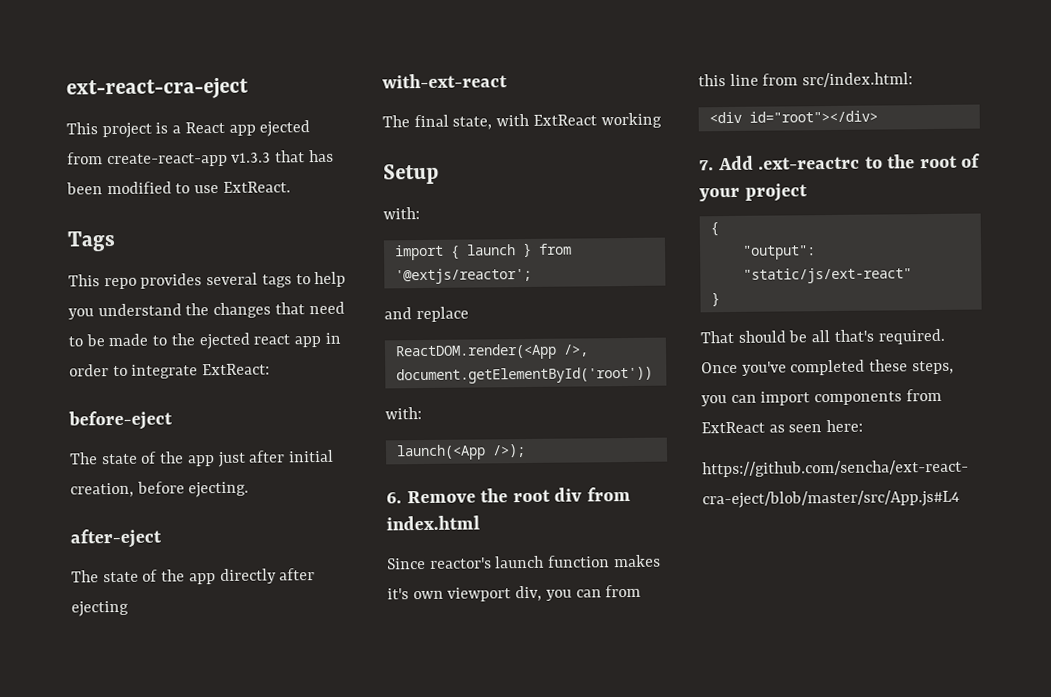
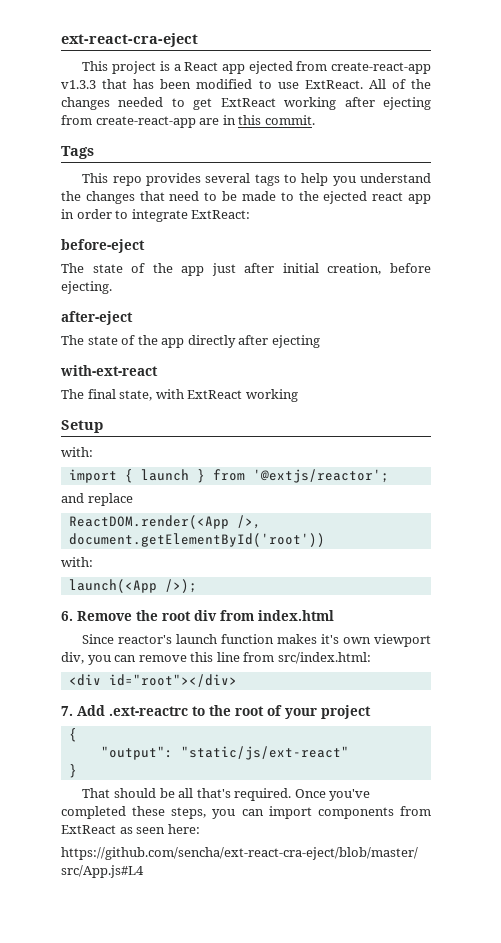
+ All of the changes needed to get ExtReact working after ejecting from create-react-app are in this commit.
- Since reactor's launch function makes it's own viewport div, you can from this line from src/index.html:
+ Since reactor's launch function makes it's own viewport div, you can remove this line from src/index.html:

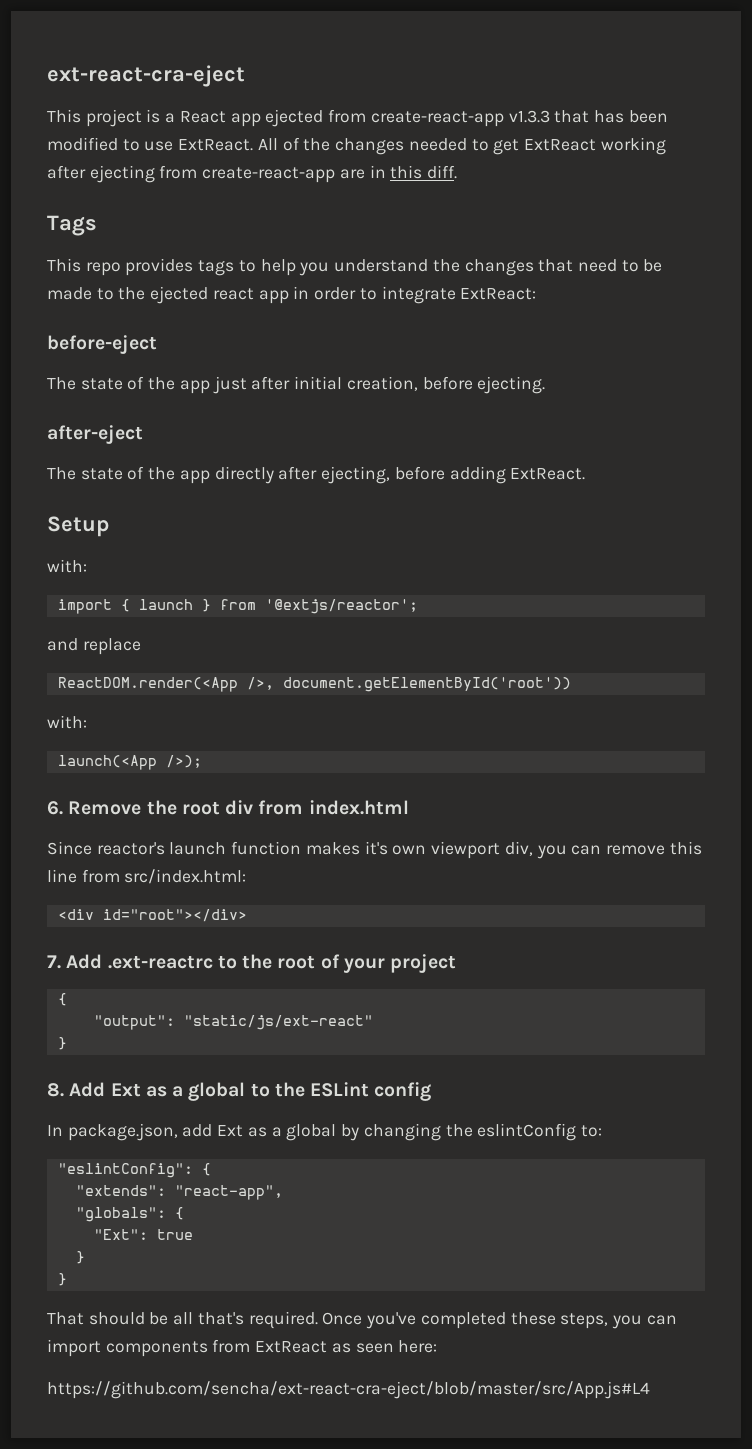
- All of the changes needed to get ExtReact working after ejecting from create-react-app are in this commit.
+ All of the changes needed to get ExtReact working after ejecting from create-react-app are in this diff.
- This repo provides several tags to help you understand the changes that need to be made to the ejected react app in order to integrate ExtReact:
+ This repo provides tags to help you understand the changes that need to be made to the ejected react app in order to integrate ExtReact:
- The state of the app directly after ejecting
- with-ext-react
- The final state, with ExtReact working
+ The state of the app directly after ejecting, before adding ExtReact.
+ 8. Add Ext as a global to the ESLint config
+ In package.json, add Ext as a global by changing the eslintConfig to:
+ "eslintConfig": {
+ "extends": "react-app",
+ "globals": {
+ "Ext": true
+ }
+ }

